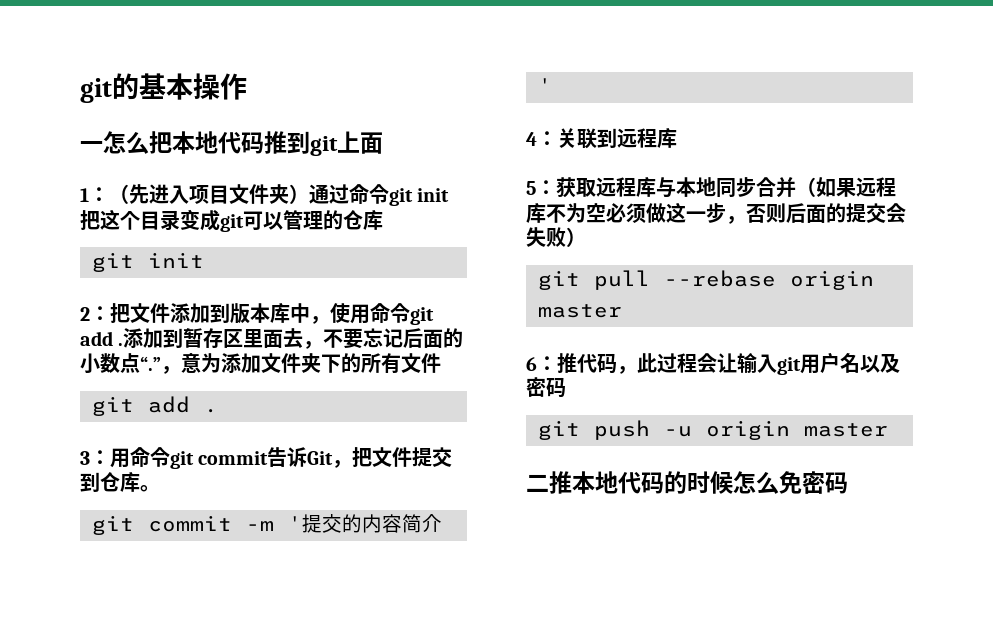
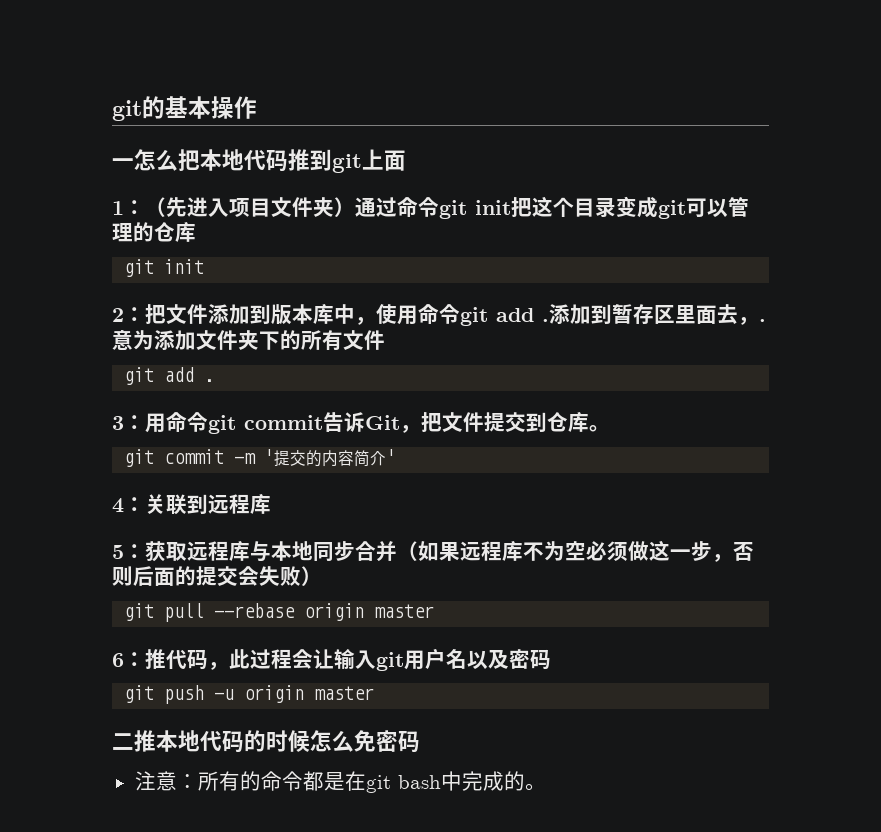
- 添加到暂存区里面去，不要忘记后面的小数点“.”，意为添加文件夹下的所有文件
+ 添加到暂存区里面去，.意为添加文件夹下的所有文件
+ 注意：所有的命令都是在git bash中完成的。

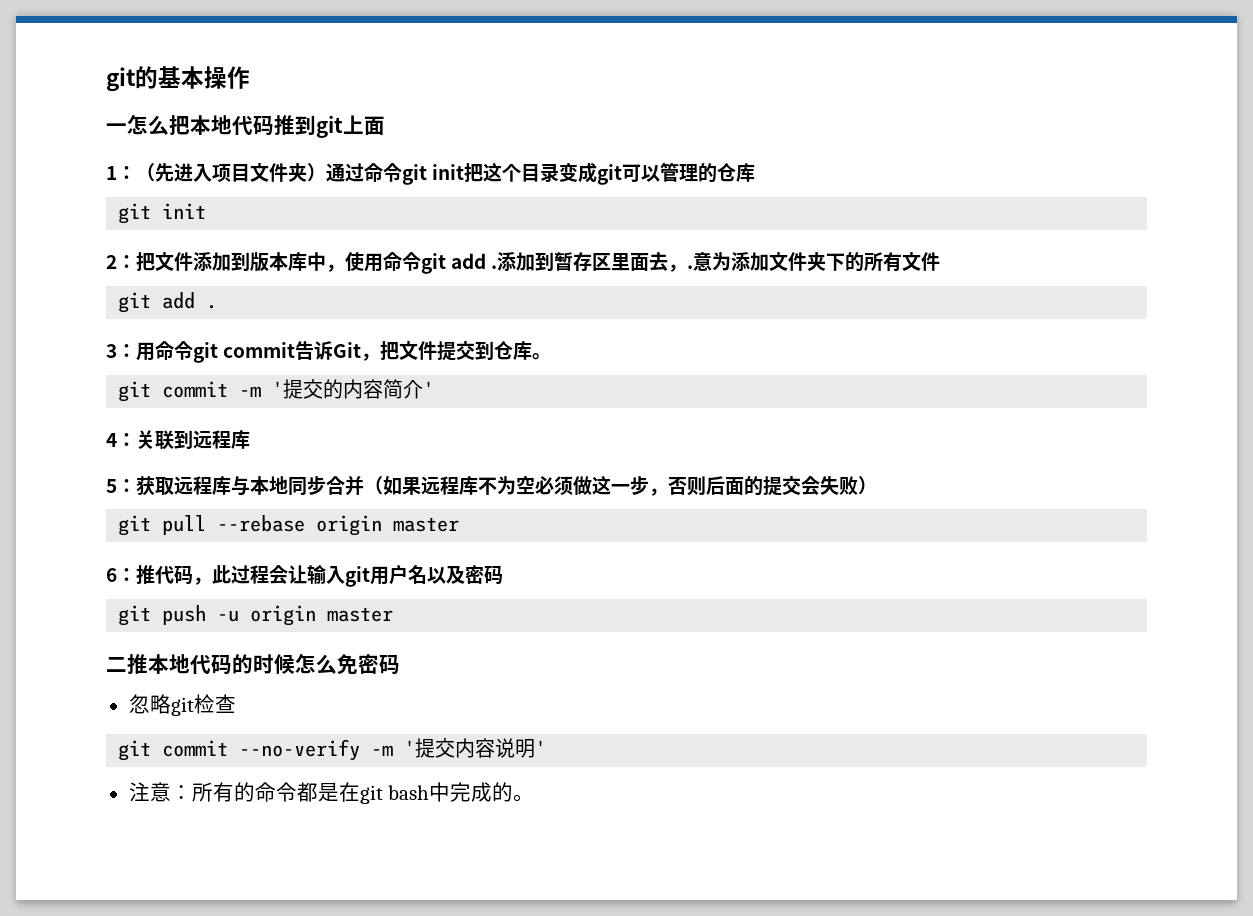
+ 忽略git检查
+ git commit --no-verify -m '提交内容说明'

